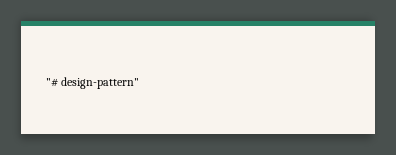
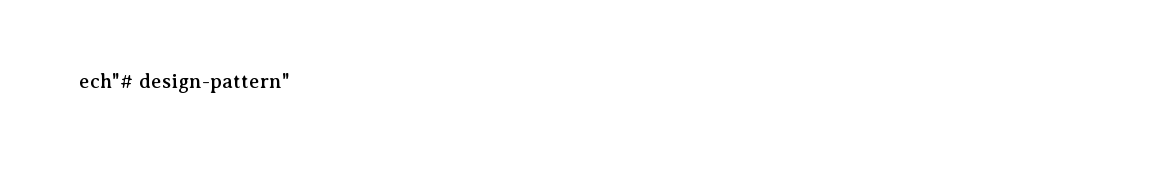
- "# design-pattern"
+ ech"# design-pattern"

